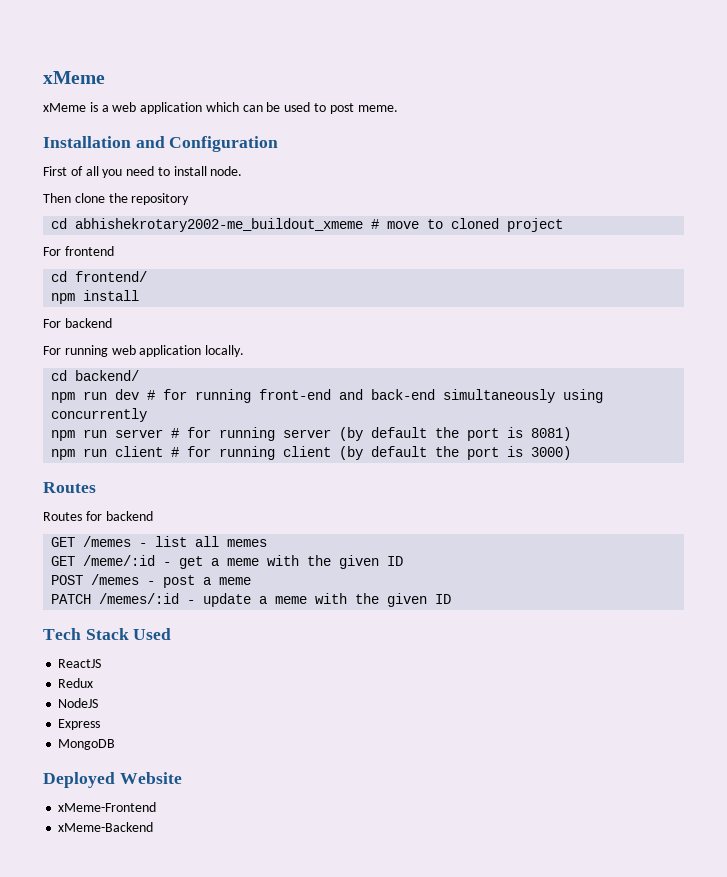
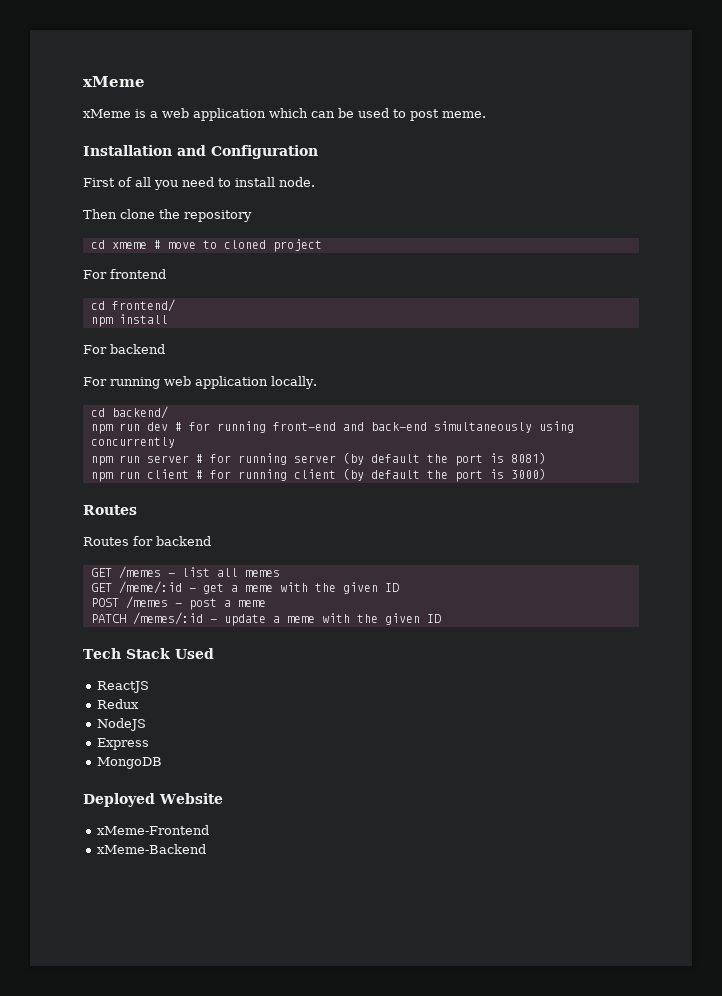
- cd abhishekrotary2002-me_buildout_xmeme # move to cloned project
+ cd xmeme # move to cloned project

